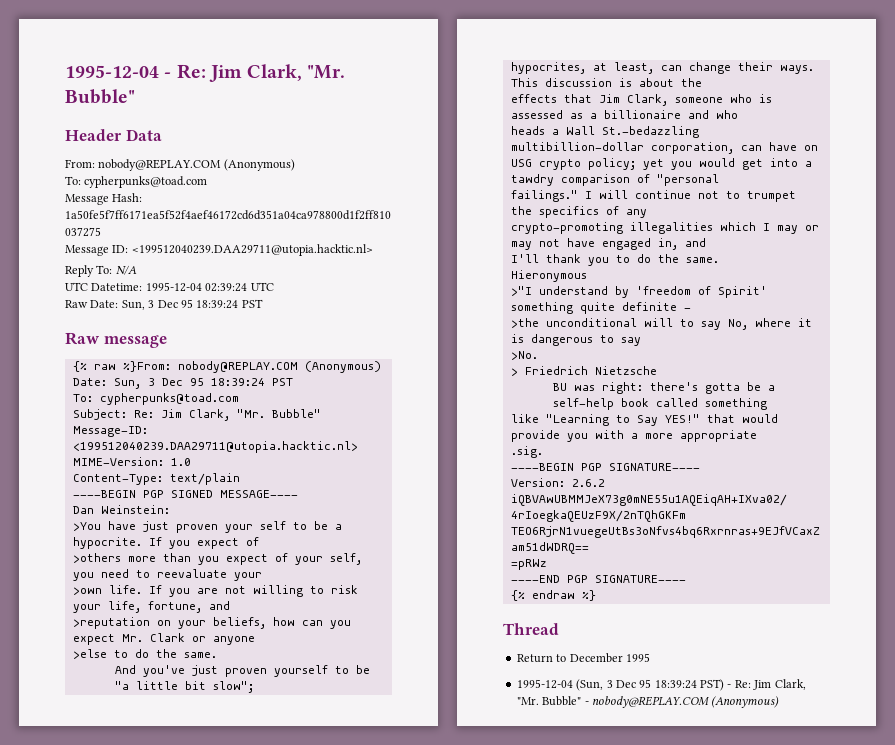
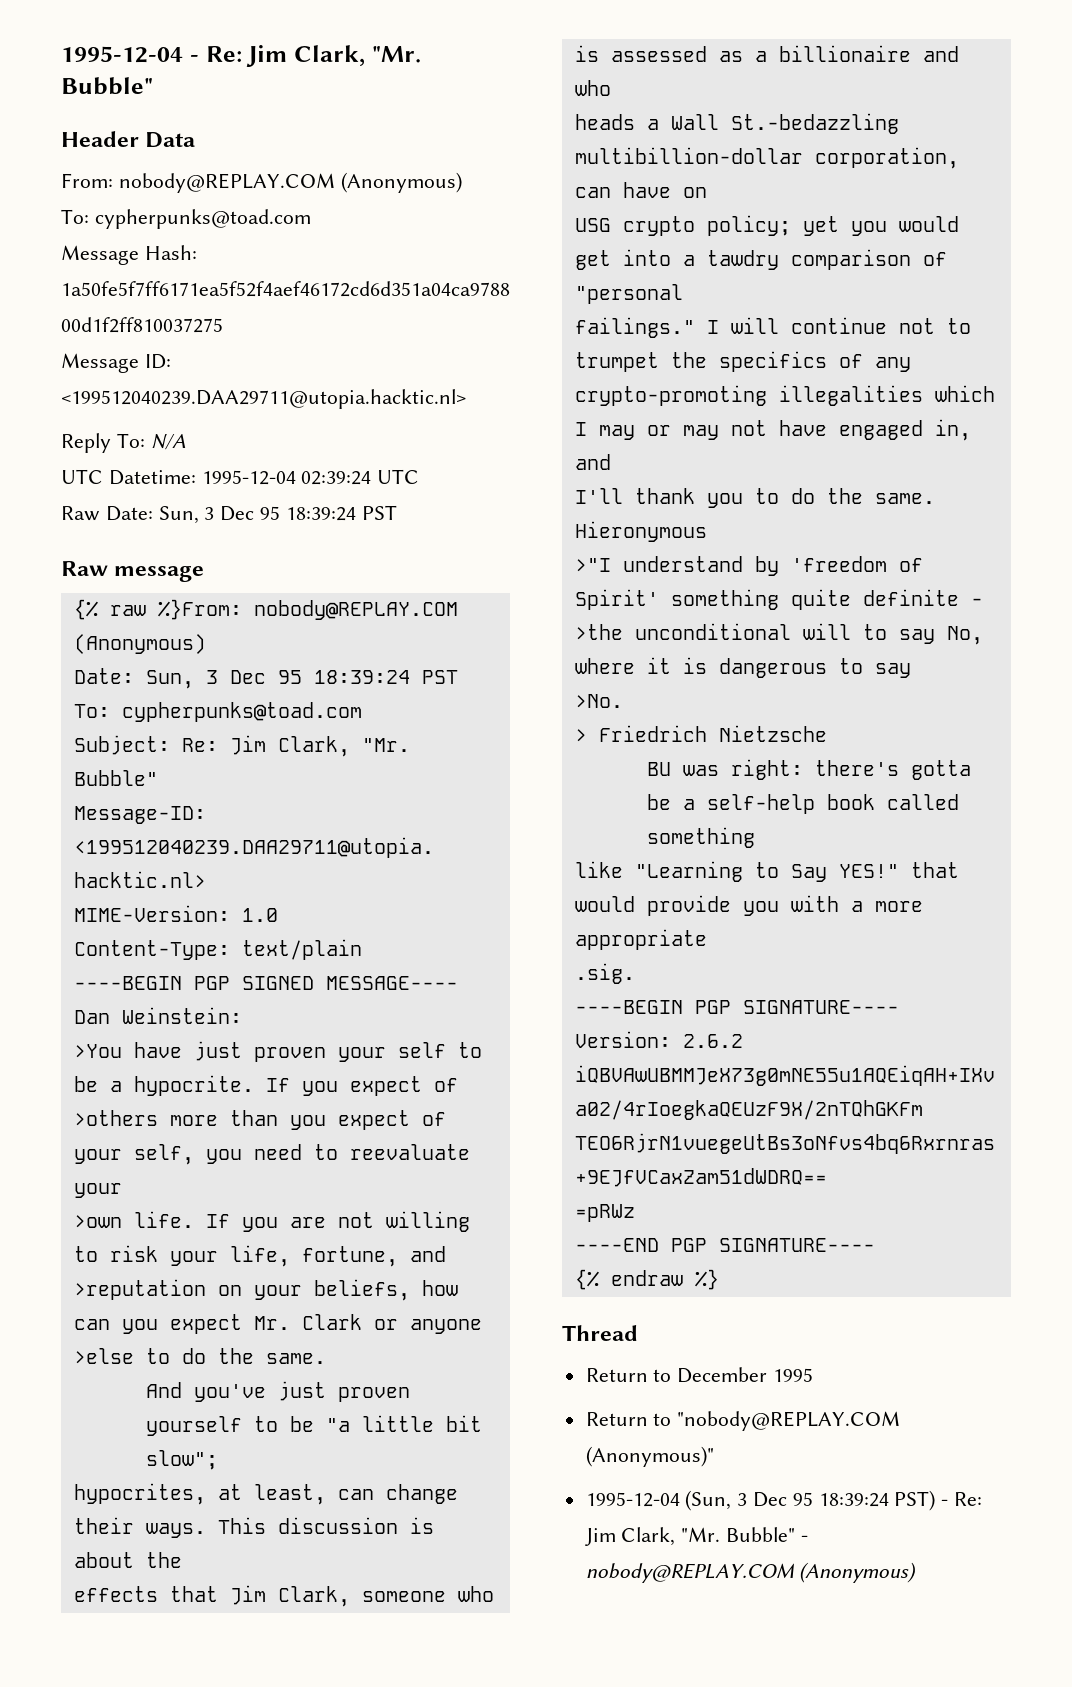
+ Return to "nobody@REPLAY.COM (Anonymous)"

